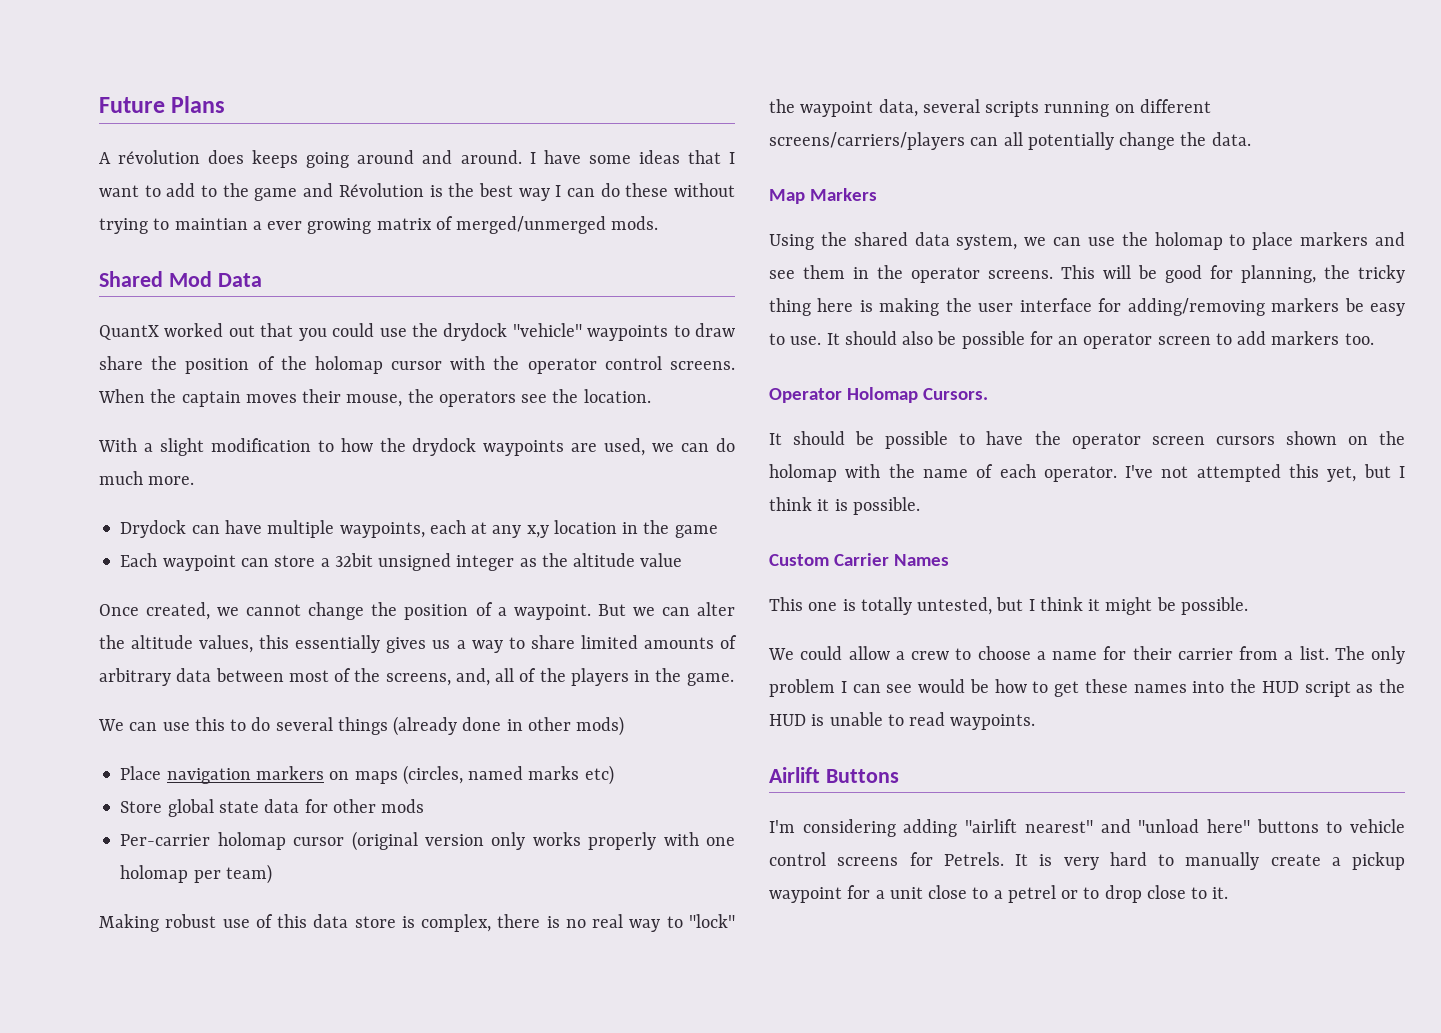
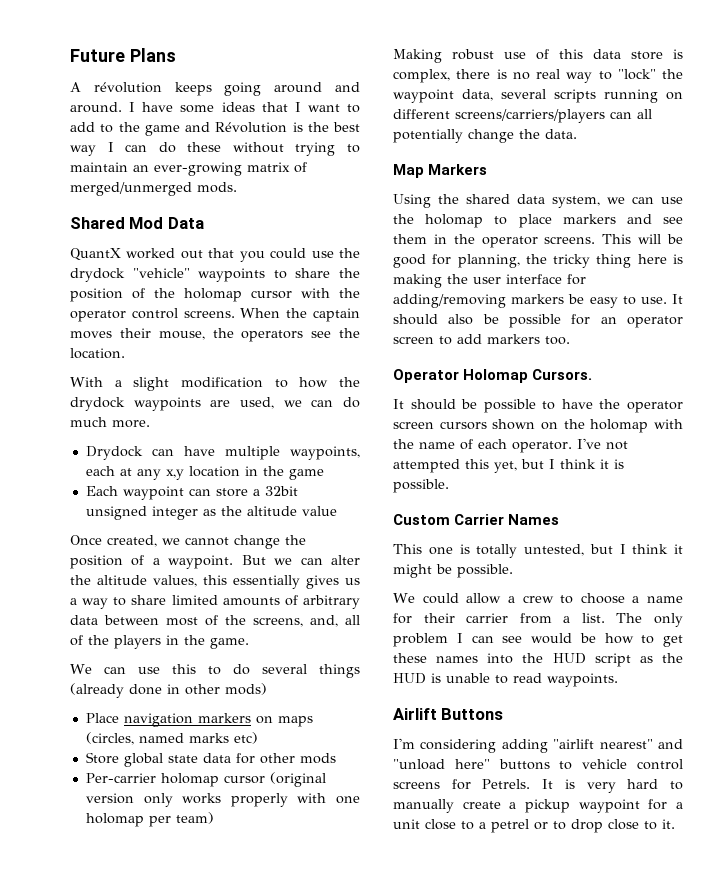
- A révolution does keeps going around and around.
+ A révolution keeps going around and around.
- I have some ideas that I want to add to the game and Révolution is the best way I can do these without trying to maintian a ever growing matrix of merged/unmerged mods.
+ I have some ideas that I want to add to the game and Révolution is the best way I can do these without trying to maintain an ever-growing matrix of merged/unmerged mods.
- QuantX worked out that you could use the drydock "vehicle" waypoints to draw share the position of the holomap cursor with the operator control screens.
+ QuantX worked out that you could use the drydock "vehicle" waypoints to share the position of the holomap cursor with the operator control screens.

